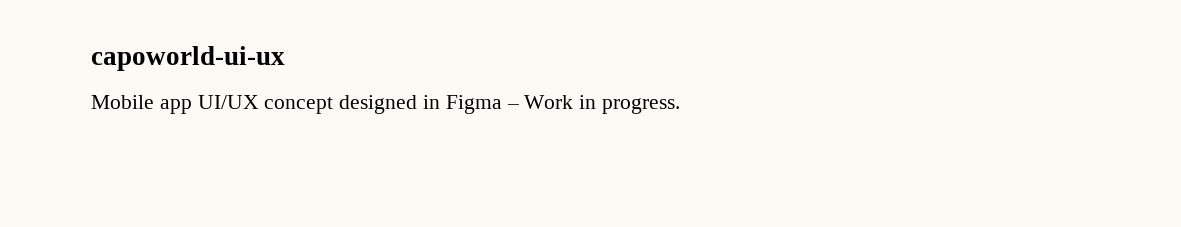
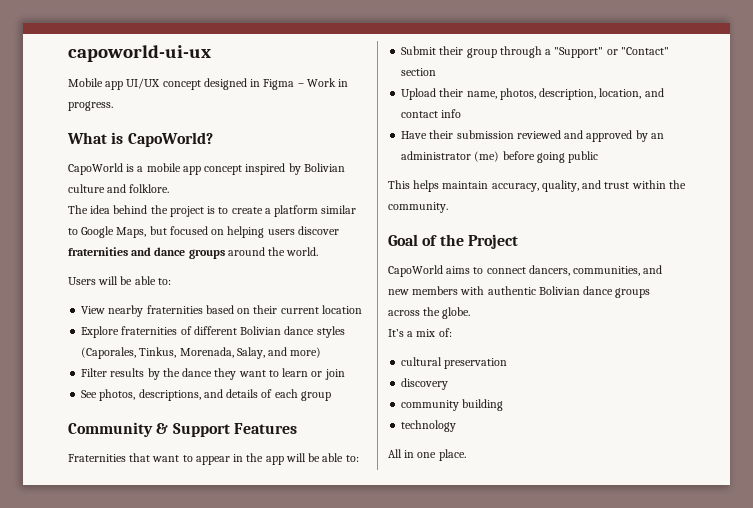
+ What is CapoWorld?
+ CapoWorld is a mobile app concept inspired by Bolivian culture and folklore.
+ The idea behind the project is to create a platform similar to Google Maps, but focused on helping users discover fraternities and dance groups around the world.
+ Users will be able to:
+ View nearby fraternities based on their current location
+ Explore fraternities of different Bolivian dance styles (Caporales, Tinkus, Morenada, Salay, and more)
+ Filter results by the dance they want to learn or join
+ See photos, descriptions, and details of each group
+ Community & Support Features
+ Fraternities that want to appear in the app will be able to:
+ Submit their group through a "Support" or "Contact" section
+ Upload their name, photos, description, location, and contact info
+ Have their submission reviewed and approved by an administrator (me) before going public
+ This helps maintain accuracy, quality, and trust within the community.
+ Goal of the Project
+ CapoWorld aims to connect dancers, communities, and new members with authentic Bolivian dance groups across the globe.
+ It’s a mix of:
+ cultural preservation
+ discovery
+ community building
+ technology
+ All in one place.

